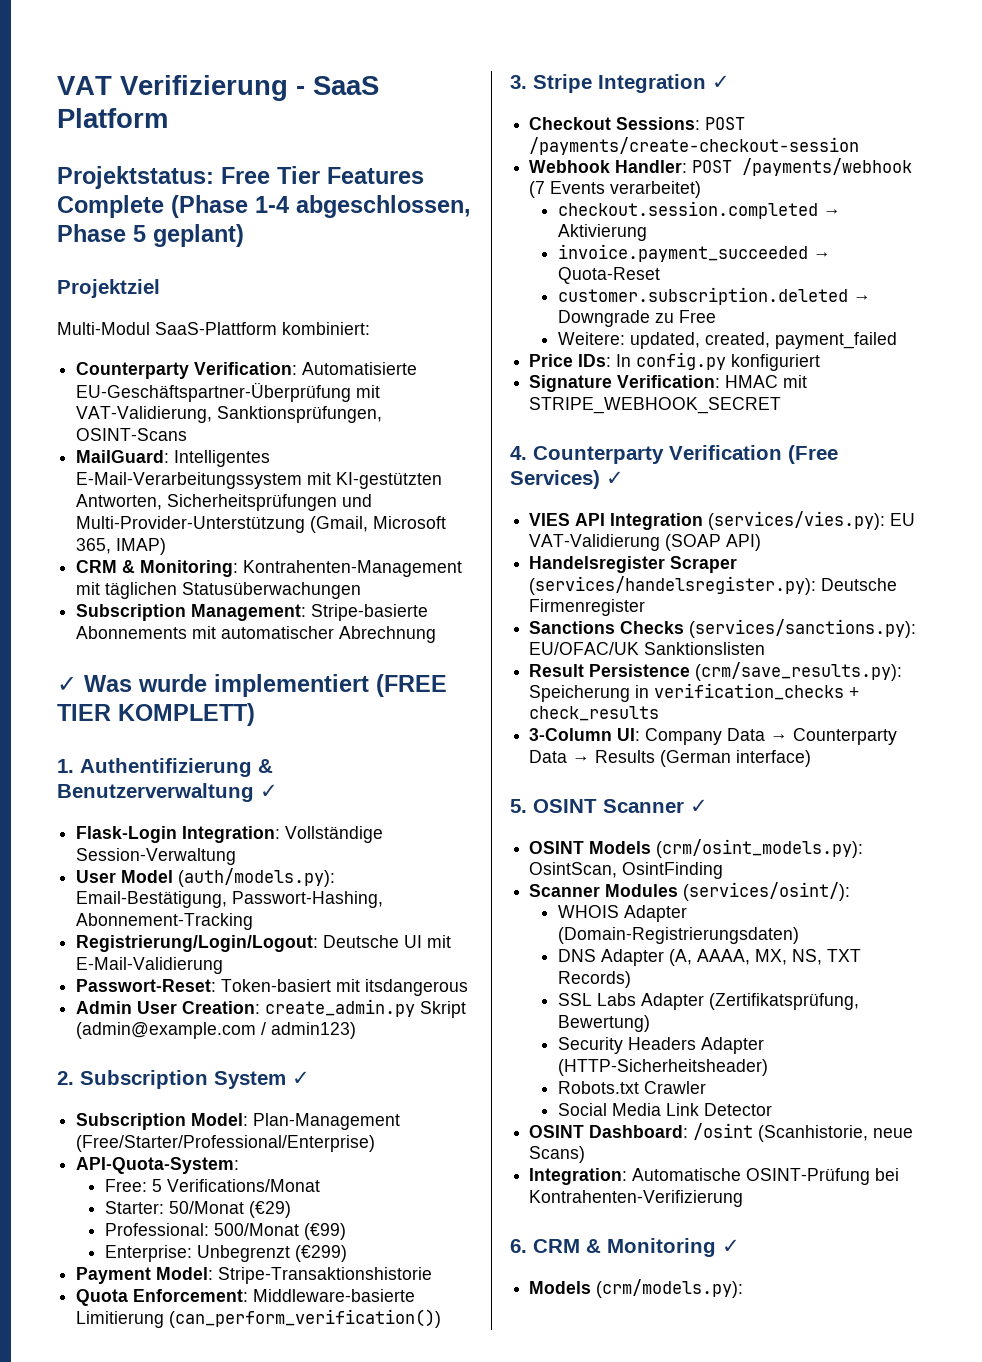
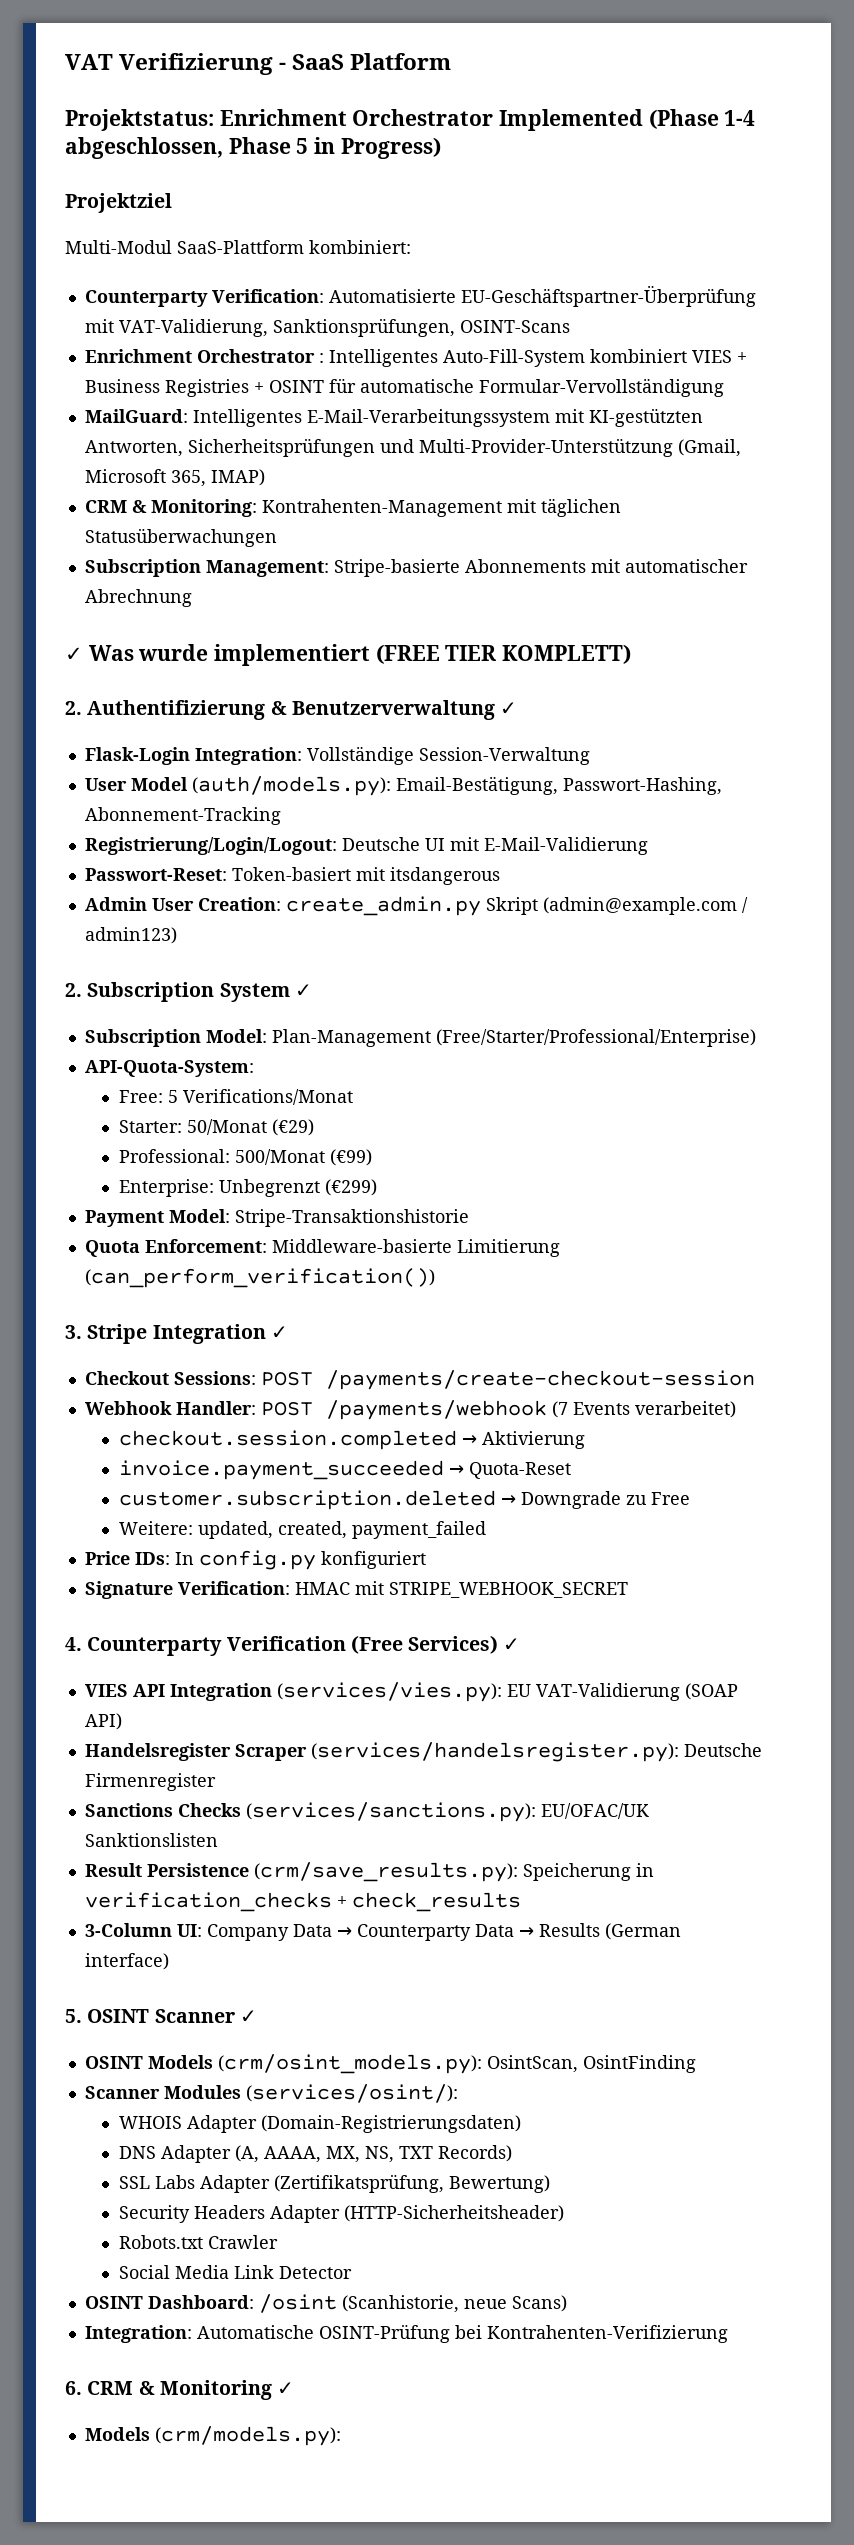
- Projektstatus: Free Tier Features Complete (Phase 1-4 abgeschlossen, Phase 5 geplant)
+ Projektstatus: Enrichment Orchestrator Implemented (Phase 1-4 abgeschlossen, Phase 5 in Progress)
+ Enrichment Orchestrator : Intelligentes Auto-Fill-System kombiniert VIES + Business Registries + OSINT für automatische Formular-Vervollständigung
- 1. Authentifizierung & Benutzerverwaltung ✓
+ 2. Authentifizierung & Benutzerverwaltung ✓

